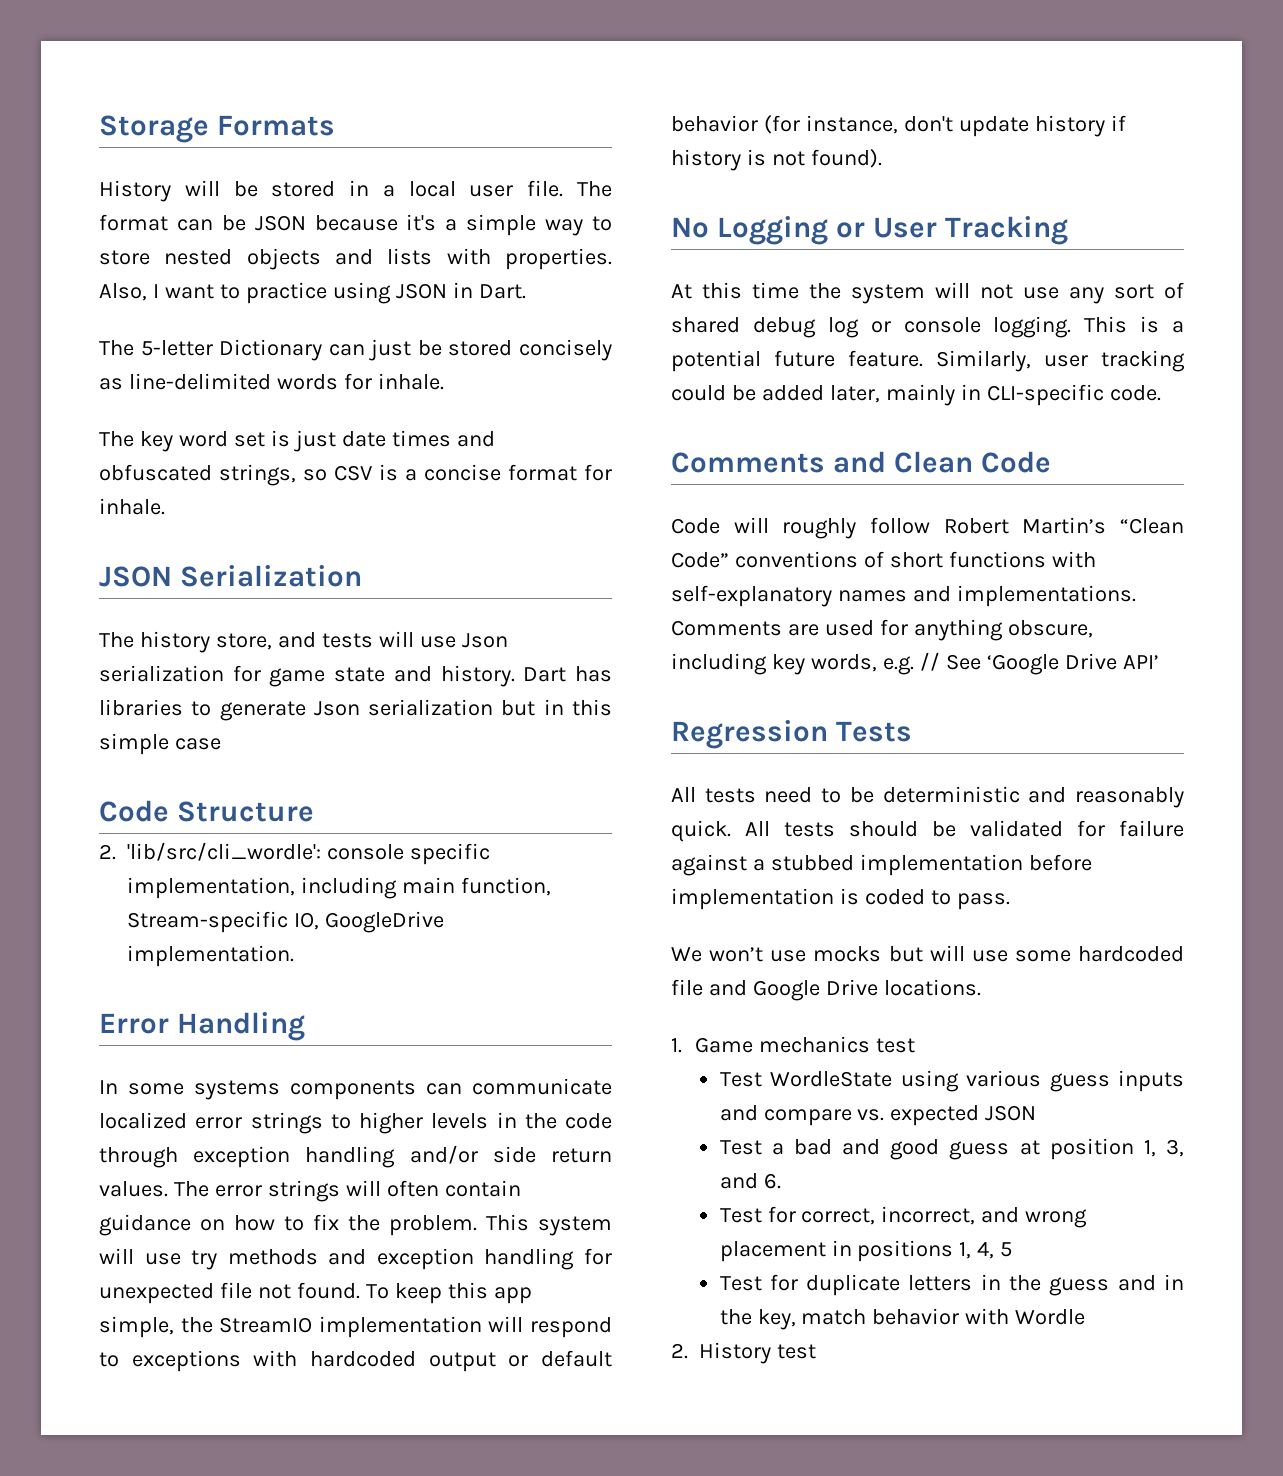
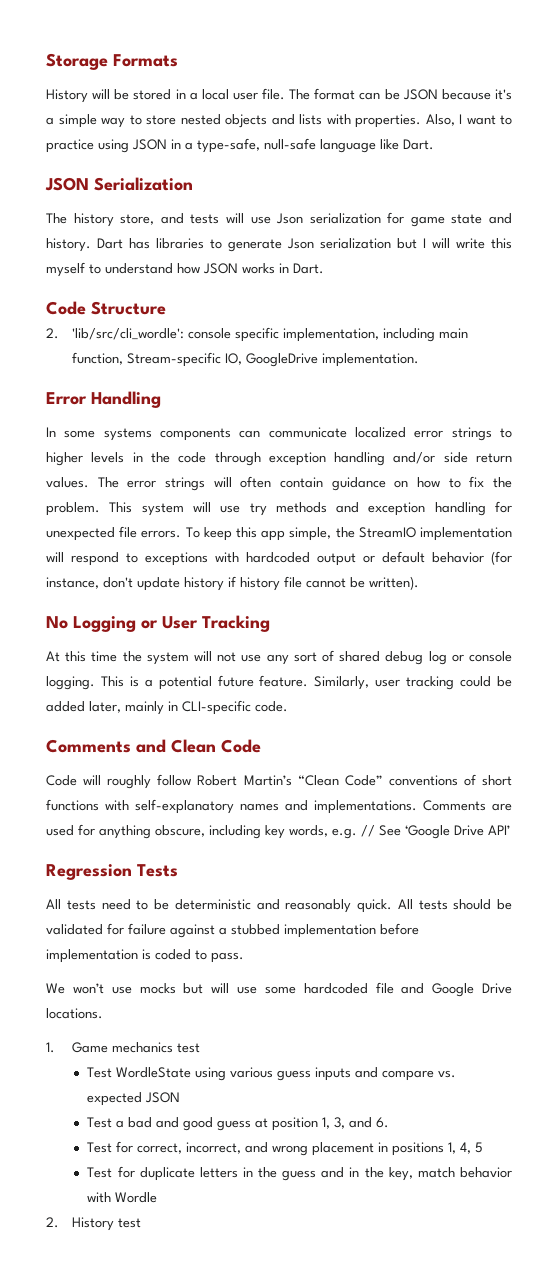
- Also, I want to practice using JSON in Dart.
- The 5-letter Dictionary can just be stored concisely as line-delimited words for inhale.
- The key word set is just date times and obfuscated strings, so CSV is a concise format for inhale.
+ Also, I want to practice using JSON in a type-safe, null-safe language like Dart.
- Dart has libraries to generate Json serialization but in this simple case
+ Dart has libraries to generate Json serialization but I will write this myself to understand how JSON works in Dart.
- This system will use try methods and exception handling for unexpected file not found.
+ This system will use try methods and exception handling for unexpected file errors.
- To keep this app simple, the StreamIO implementation will respond to exceptions with hardcoded output or default behavior (for instance, don't update history if history is not found).
+ To keep this app simple, the StreamIO implementation will respond to exceptions with hardcoded output or default behavior (for instance, don't update history if history file cannot be written).

